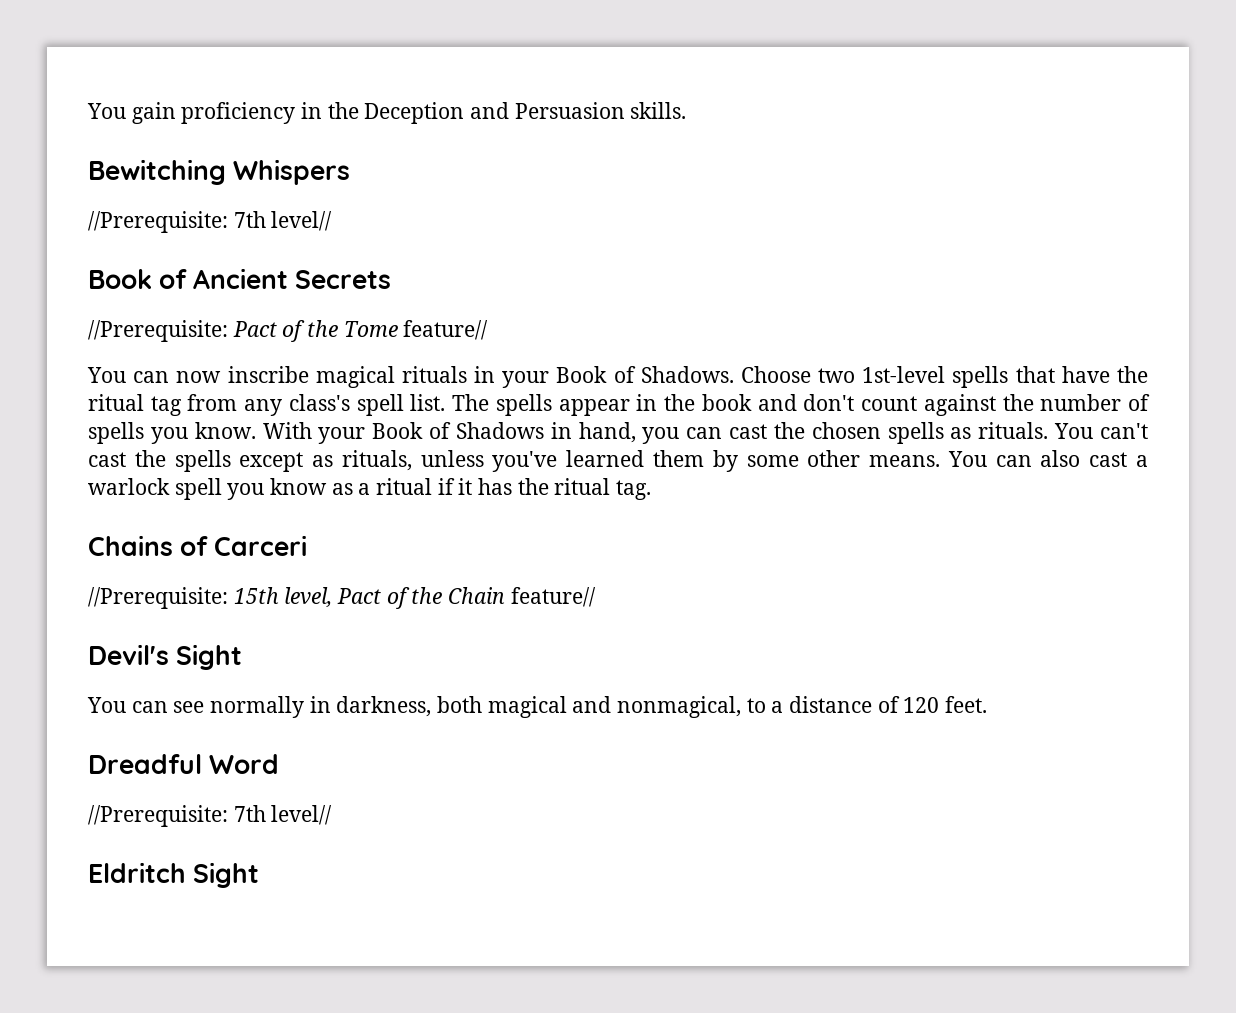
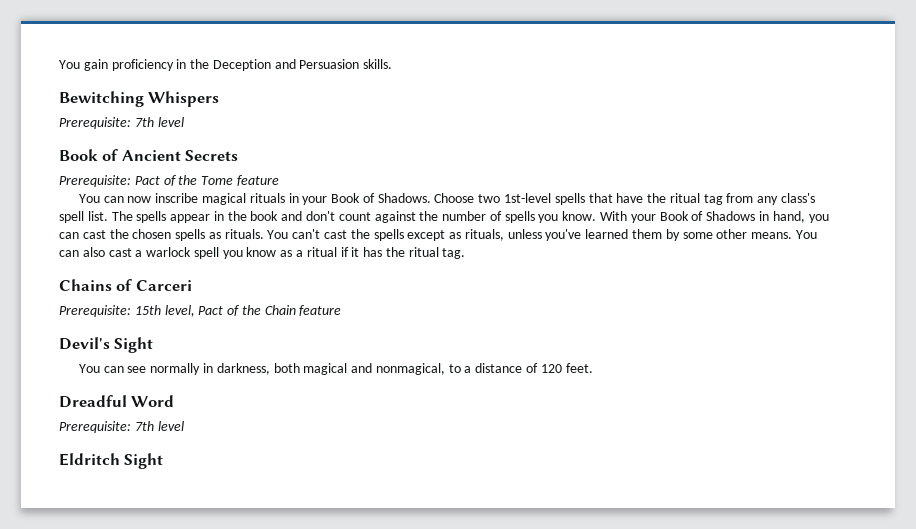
  Bewitching Whispers
- //Prerequisite: 7th level//
+ Prerequisite: 7th level
- //Prerequisite: Pact of the Tome feature//
+ Prerequisite: Pact of the Tome feature
- //Prerequisite: 15th level, Pact of the Chain feature//
+ Prerequisite: 15th level, Pact of the Chain feature
  Dreadful Word
- //Prerequisite: 7th level//
+ Prerequisite: 7th level

